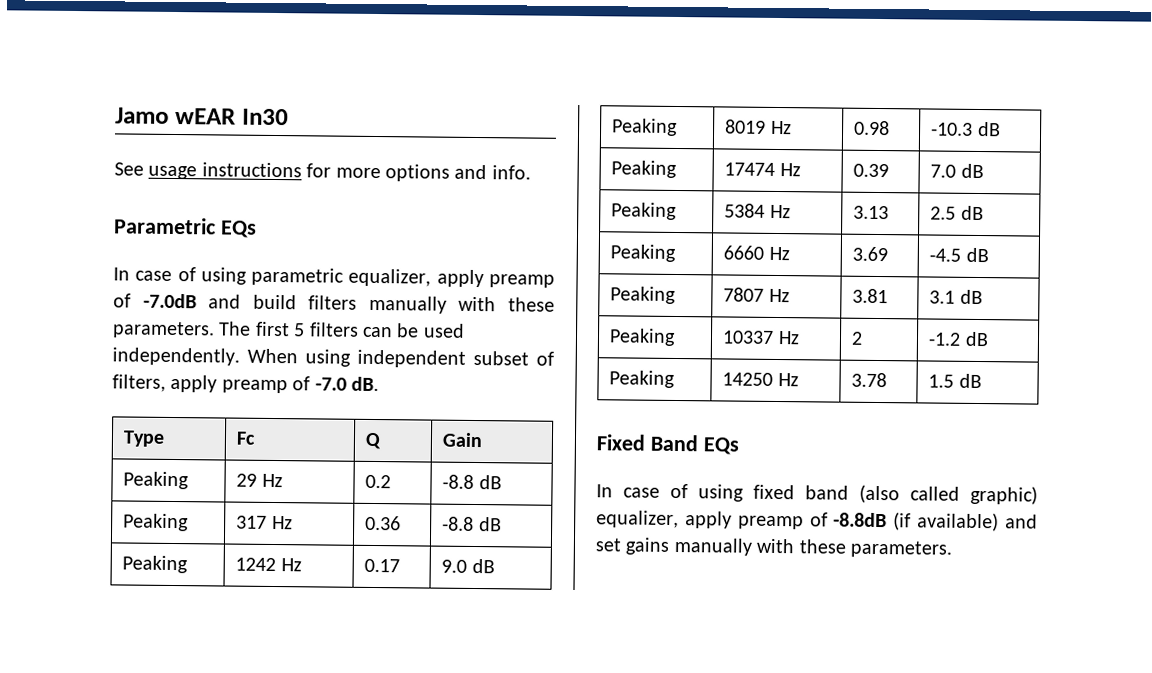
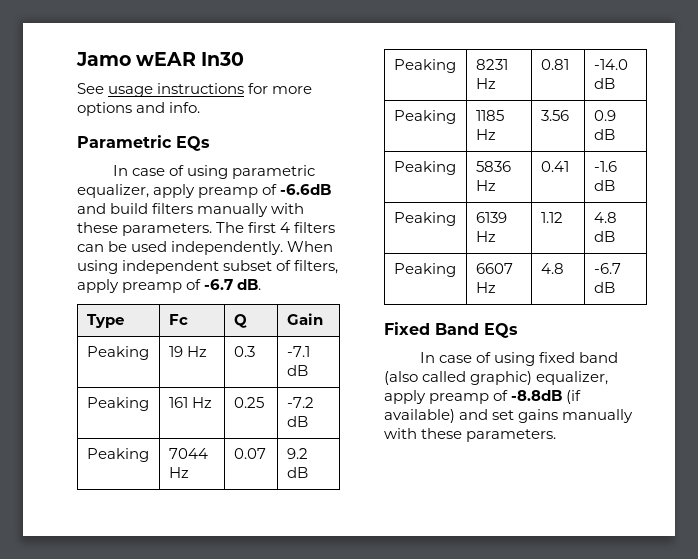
- In case of using parametric equalizer, apply preamp of -7.0dB and build filters manually with these parameters.
+ In case of using parametric equalizer, apply preamp of -6.6dB and build filters manually with these parameters.
- The first 5 filters can be used independently.
+ The first 4 filters can be used independently.
- When using independent subset of filters, apply preamp of -7.0 dB.
+ When using independent subset of filters, apply preamp of -6.7 dB.
- Peaking | 29 Hz | 0.2 | -8.8 dB
- Peaking | 317 Hz | 0.36 | -8.8 dB
- Peaking | 1242 Hz | 0.17 | 9.0 dB
- Peaking | 8019 Hz | 0.98 | -10.3 dB
- Peaking | 17474 Hz | 0.39 | 7.0 dB
- Peaking | 5384 Hz | 3.13 | 2.5 dB
- Peaking | 6660 Hz | 3.69 | -4.5 dB
- Peaking | 7807 Hz | 3.81 | 3.1 dB
- Peaking | 10337 Hz | 2 | -1.2 dB
- Peaking | 14250 Hz | 3.78 | 1.5 dB
+ Peaking | 19 Hz | 0.3 | -7.1 dB
+ Peaking | 161 Hz | 0.25 | -7.2 dB
+ Peaking | 7044 Hz | 0.07 | 9.2 dB
+ Peaking | 8231 Hz | 0.81 | -14.0 dB
+ Peaking | 1185 Hz | 3.56 | 0.9 dB
+ Peaking | 5836 Hz | 0.41 | -1.6 dB
+ Peaking | 6139 Hz | 1.12 | 4.8 dB
+ Peaking | 6607 Hz | 4.8 | -6.7 dB

